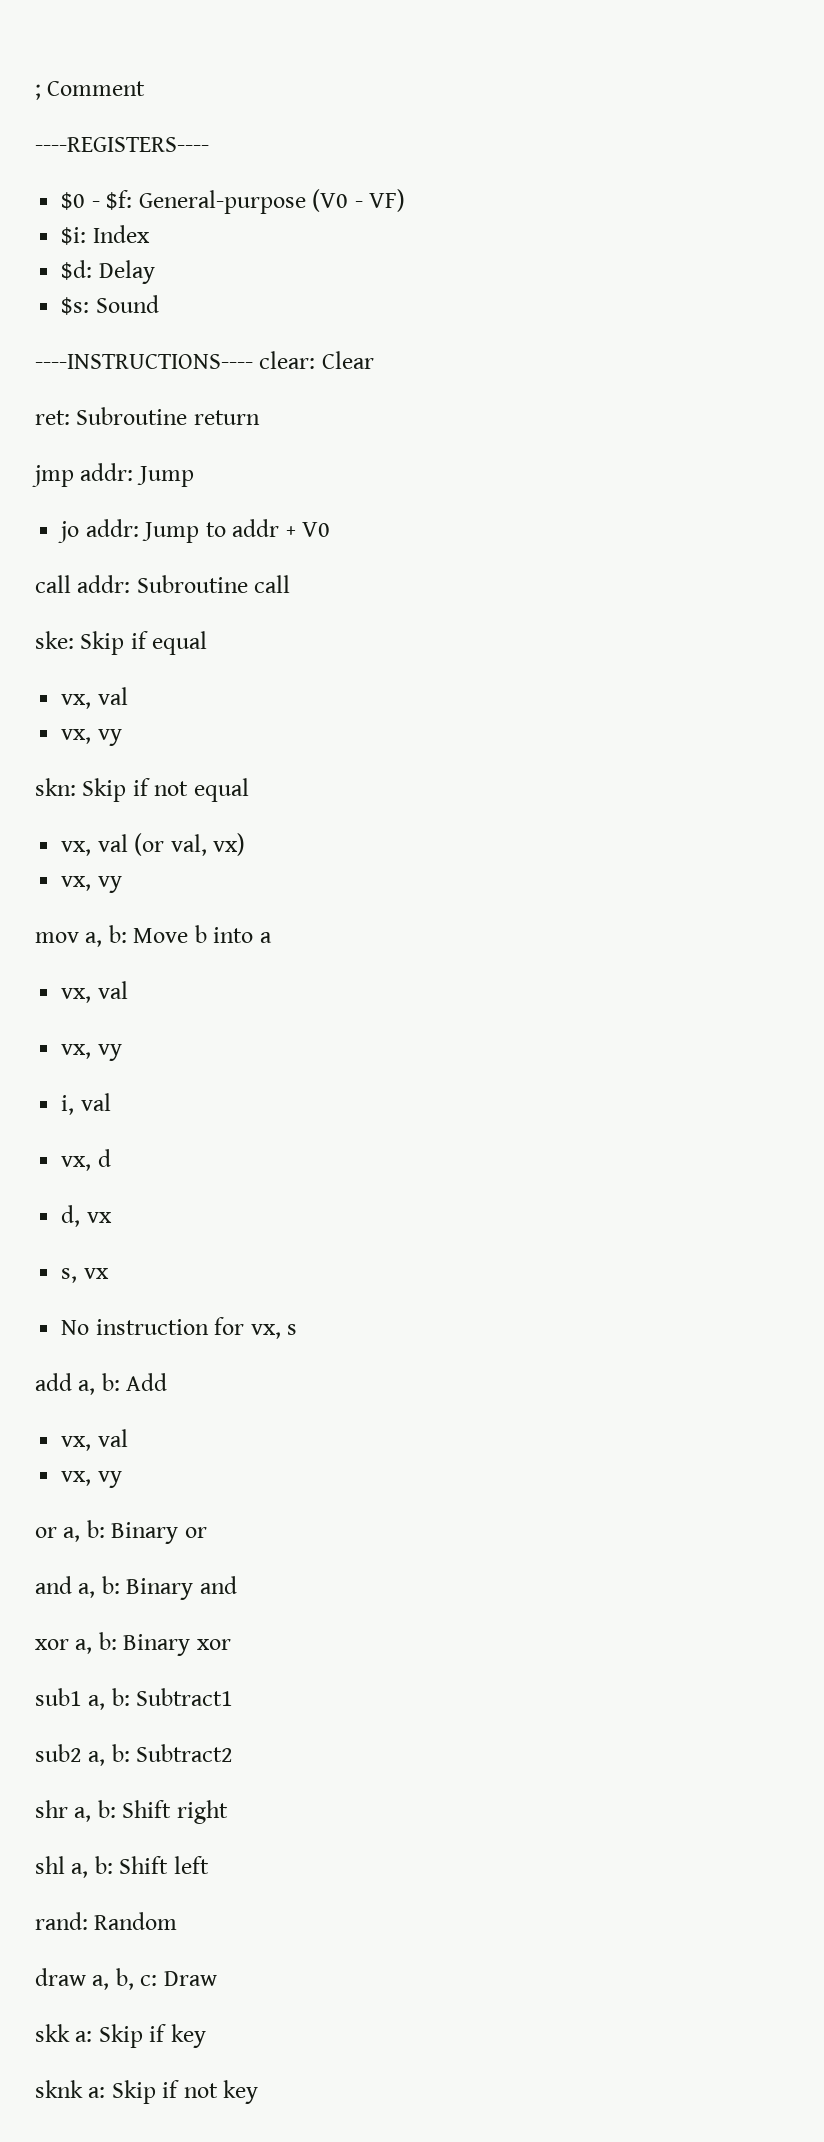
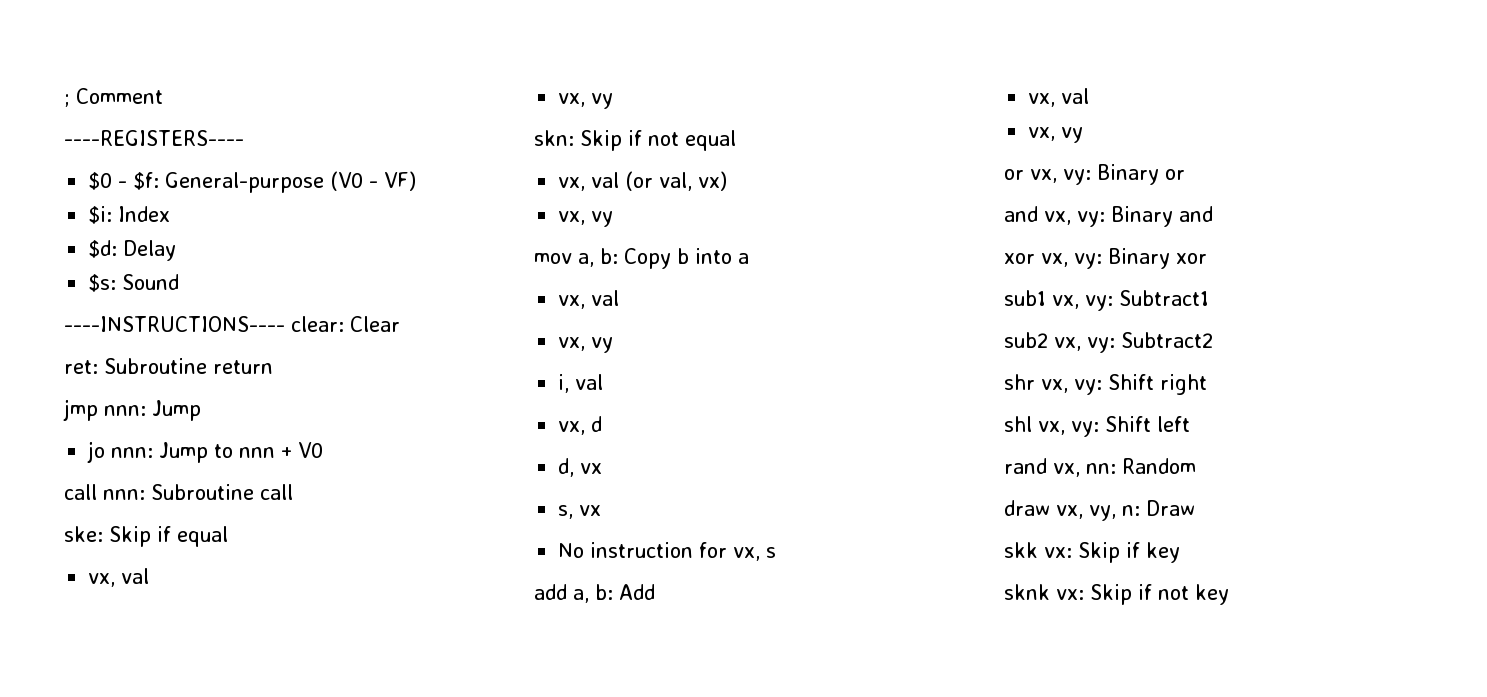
- jmp addr: Jump
+ jmp nnn: Jump
- jo addr: Jump to addr + V0
+ jo nnn: Jump to nnn + V0
- call addr: Subroutine call
+ call nnn: Subroutine call
- mov a, b: Move b into a
+ mov a, b: Copy b into a
- or a, b: Binary or
+ or vx, vy: Binary or
- and a, b: Binary and
+ and vx, vy: Binary and
- xor a, b: Binary xor
+ xor vx, vy: Binary xor
- sub1 a, b: Subtract1
+ sub1 vx, vy: Subtract1
- sub2 a, b: Subtract2
+ sub2 vx, vy: Subtract2
- shr a, b: Shift right
+ shr vx, vy: Shift right
- shl a, b: Shift left
+ shl vx, vy: Shift left
- rand: Random
+ rand vx, nn: Random
- draw a, b, c: Draw
+ draw vx, vy, n: Draw
- skk a: Skip if key
+ skk vx: Skip if key
- sknk a: Skip if not key
+ sknk vx: Skip if not key

